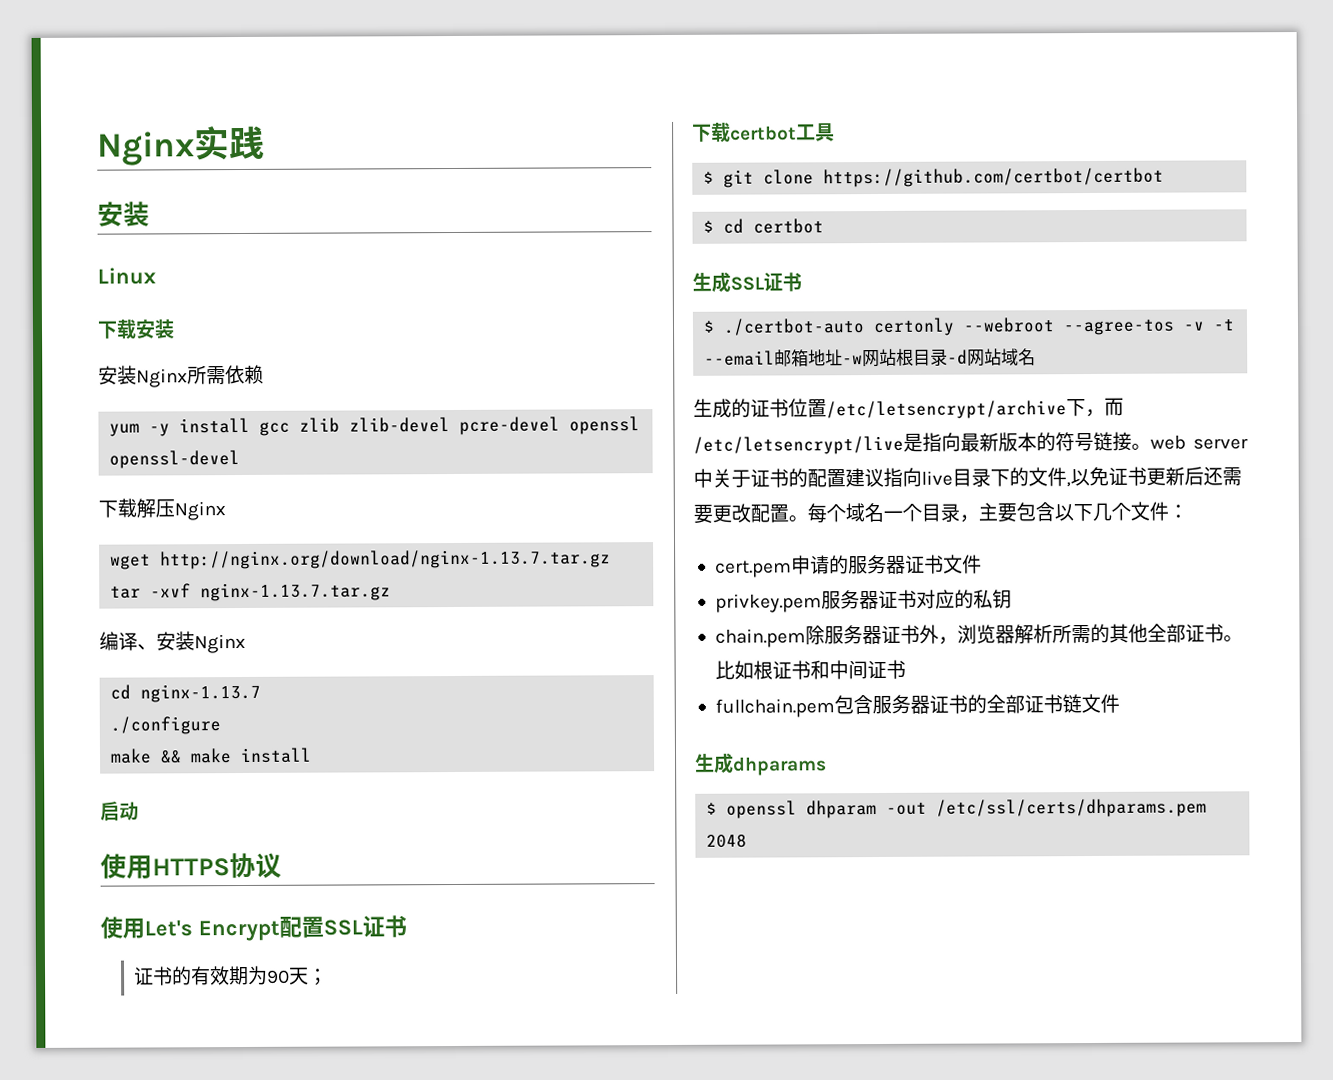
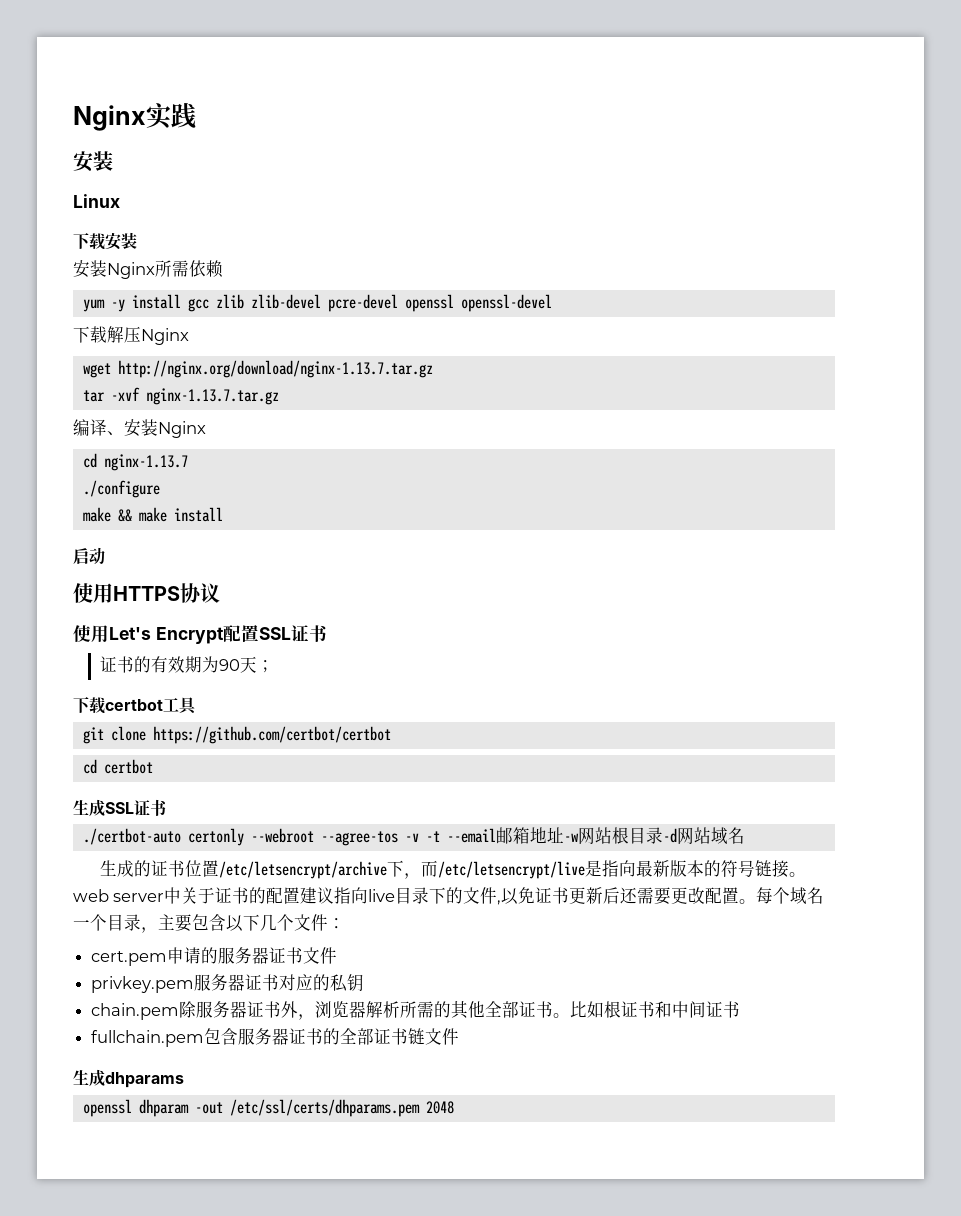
- $ git clone https://github.com/certbot/certbot
+ git clone https://github.com/certbot/certbot
- $ cd certbot
+ cd certbot
- $ ./certbot-auto certonly --webroot --agree-tos -v -t --email邮箱地址-w网站根目录-d网站域名
+ ./certbot-auto certonly --webroot --agree-tos -v -t --email邮箱地址-w网站根目录-d网站域名
- $ openssl dhparam -out /etc/ssl/certs/dhparams.pem 2048
+ openssl dhparam -out /etc/ssl/certs/dhparams.pem 2048

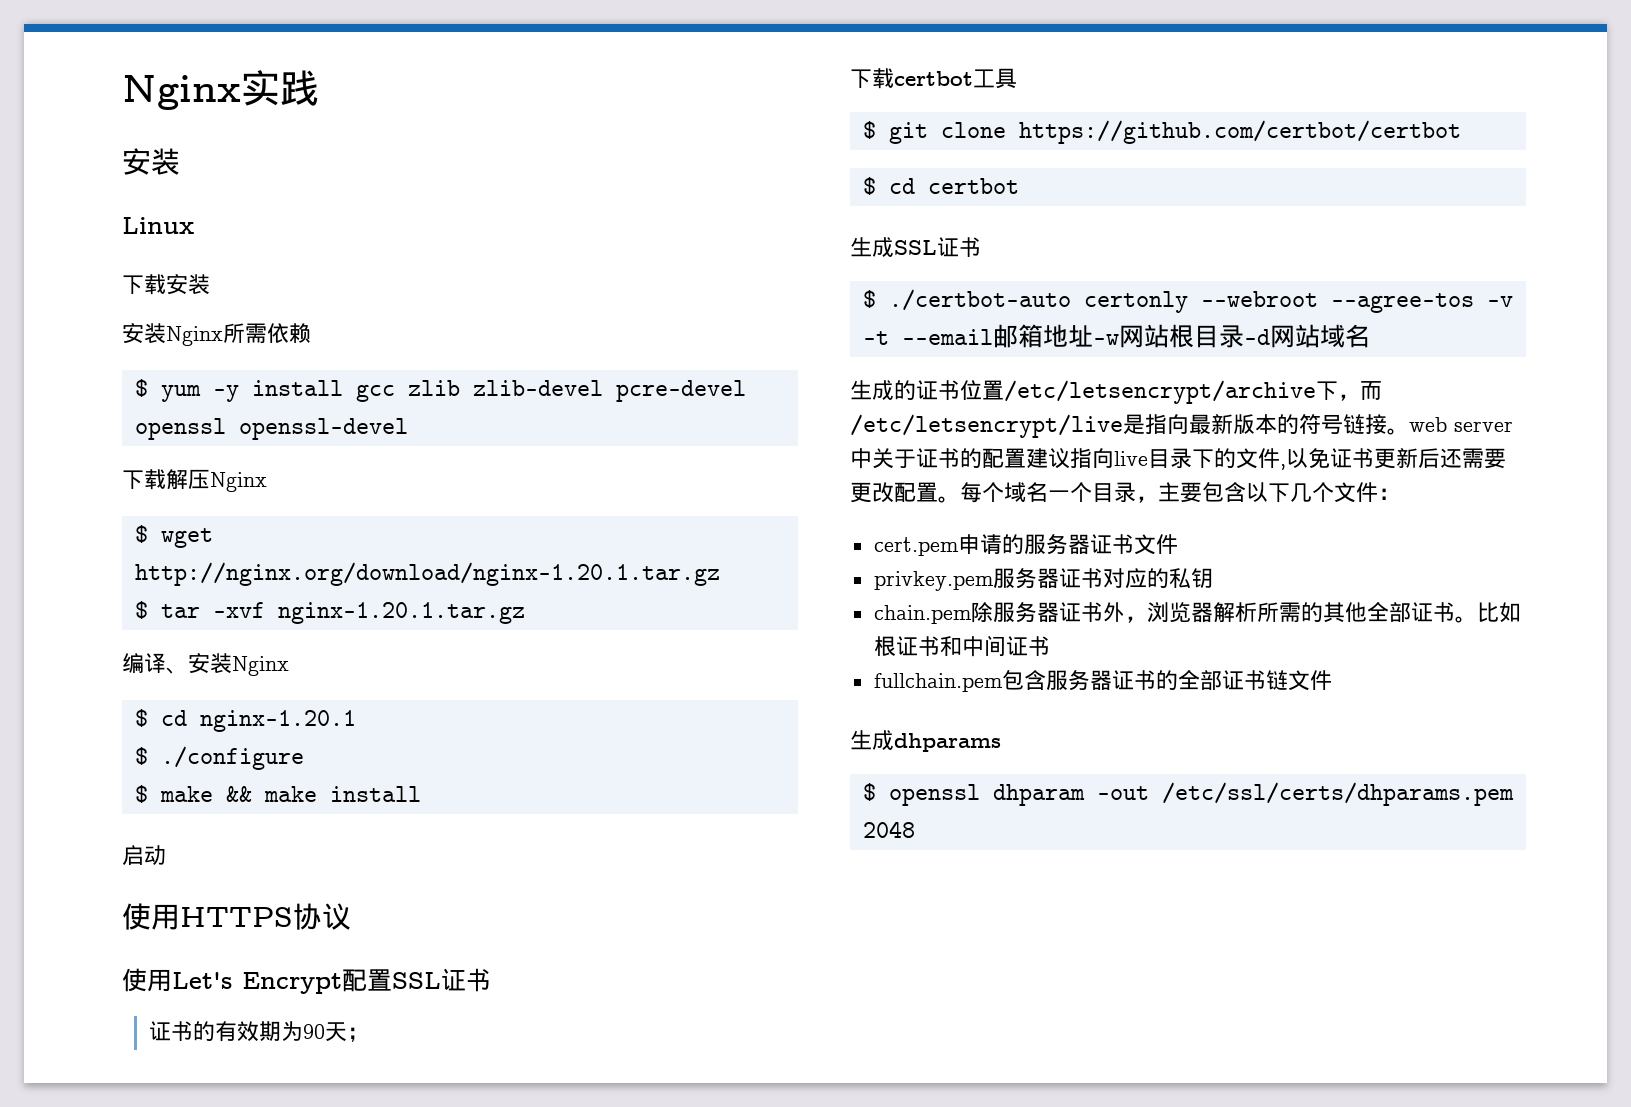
- yum -y install gcc zlib zlib-devel pcre-devel openssl openssl-devel
+ $ yum -y install gcc zlib zlib-devel pcre-devel openssl openssl-devel
- wget http://nginx.org/download/nginx-1.13.7.tar.gz
- tar -xvf nginx-1.13.7.tar.gz
+ $ wget http://nginx.org/download/nginx-1.20.1.tar.gz
+ $ tar -xvf nginx-1.20.1.tar.gz
- cd nginx-1.13.7
- ./configure
+ $ cd nginx-1.20.1
+ $ ./configure
- make && make install
+ $ make && make install
- git clone https://github.com/certbot/certbot
+ $ git clone https://github.com/certbot/certbot
- cd certbot
+ $ cd certbot
- ./certbot-auto certonly --webroot --agree-tos -v -t --email邮箱地址-w网站根目录-d网站域名
+ $ ./certbot-auto certonly --webroot --agree-tos -v -t --email邮箱地址-w网站根目录-d网站域名
- openssl dhparam -out /etc/ssl/certs/dhparams.pem 2048
+ $ openssl dhparam -out /etc/ssl/certs/dhparams.pem 2048

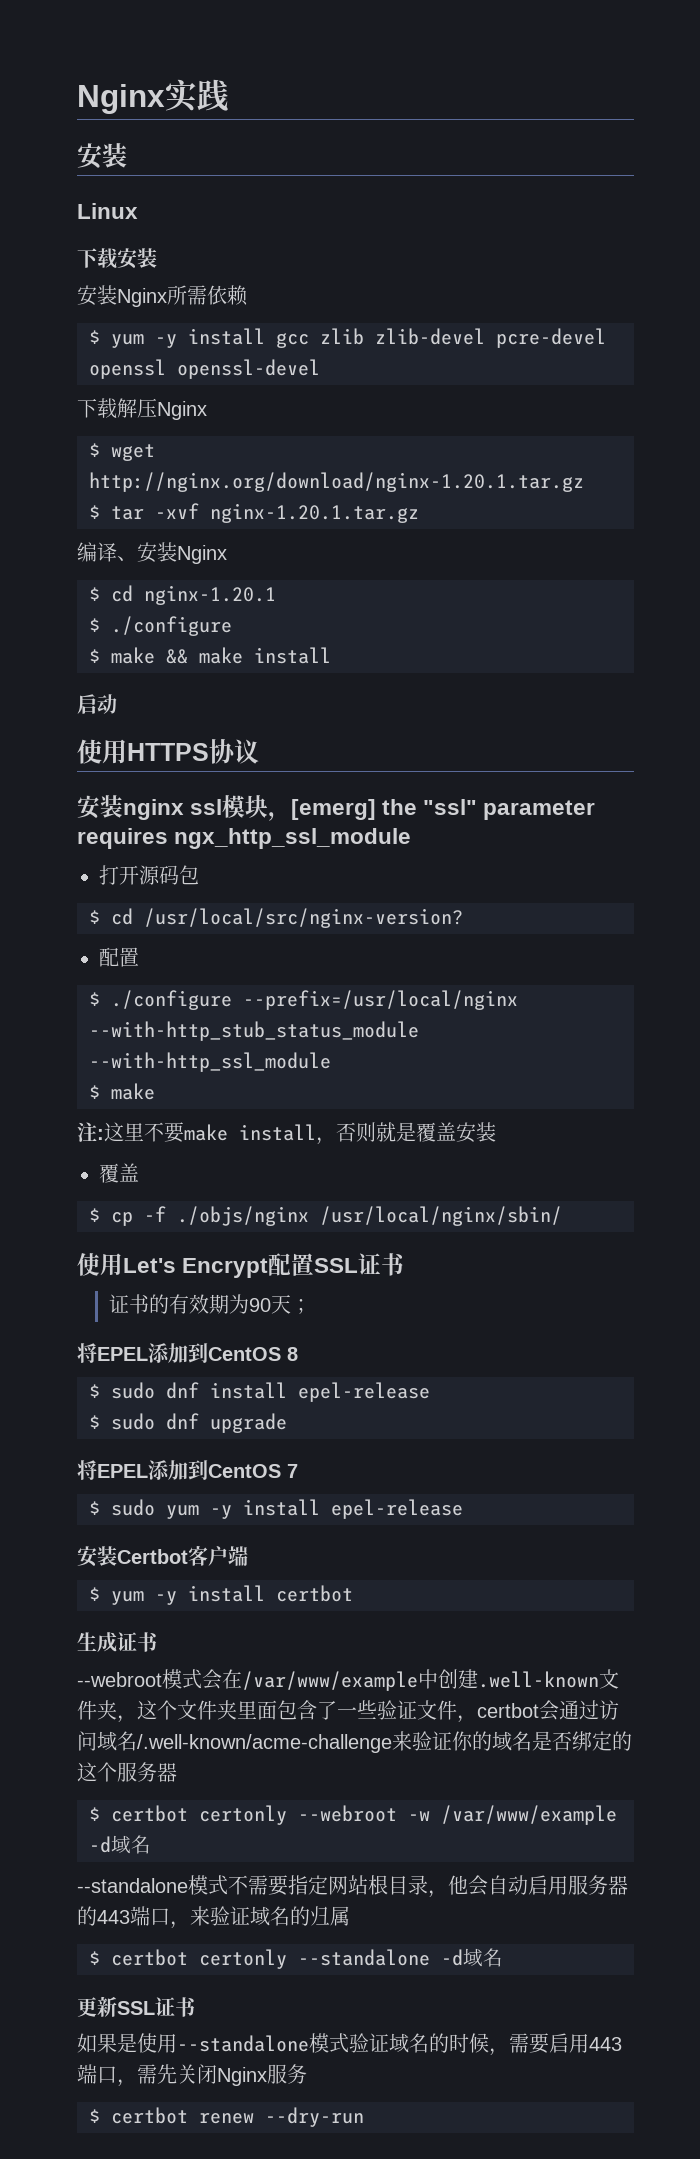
+ 安装nginx ssl模块，[emerg] the "ssl" parameter requires ngx_http_ssl_module
+ 打开源码包
+ $ cd /usr/local/src/nginx-version?
+ 配置
+ $ ./configure --prefix=/usr/local/nginx --with-http_stub_status_module --with-http_ssl_module
+ $ make
+ 注:这里不要make install，否则就是覆盖安装
+ 覆盖
+ $ cp -f ./objs/nginx /usr/local/nginx/sbin/
- 下载certbot工具
- $ git clone https://github.com/certbot/certbot
- $ cd certbot
+ 将EPEL添加到CentOS 8
+ $ sudo dnf install epel-release
+ $ sudo dnf upgrade
+ 将EPEL添加到CentOS 7
+ $ sudo yum -y install epel-release
+ 安装Certbot客户端
+ $ yum -y install certbot
- 生成SSL证书
- $ ./certbot-auto certonly --webroot --agree-tos -v -t --email邮箱地址-w网站根目录-d网站域名
- 生成的证书位置/etc/letsencrypt/archive下，而/etc/letsencrypt/live是指向最新版本的符号链接。web server中关于证书的配置建议指向live目录下的文件,以免证书更新后还需要更改配置。每个域名一个目录，主要包含以下几个文件：
- cert.pem申请的服务器证书文件
- privkey.pem服务器证书对应的私钥
- chain.pem除服务器证书外，浏览器解析所需的其他全部证书。比如根证书和中间证书
- fullchain.pem包含服务器证书的全部证书链文件
- 生成dhparams
- $ openssl dhparam -out /etc/ssl/certs/dhparams.pem 2048
+ 生成证书
+ --webroot模式会在/var/www/example中创建.well-known文件夹，这个文件夹里面包含了一些验证文件，certbot会通过访问域名/.well-known/acme-challenge来验证你的域名是否绑定的这个服务器
+ $ certbot certonly --webroot -w /var/www/example -d域名
+ --standalone模式不需要指定网站根目录，他会自动启用服务器的443端口，来验证域名的归属
+ $ certbot certonly --standalone -d域名
+ 更新SSL证书
+ 如果是使用--standalone模式验证域名的时候，需要启用443端口，需先关闭Nginx服务
+ $ certbot renew --dry-run

